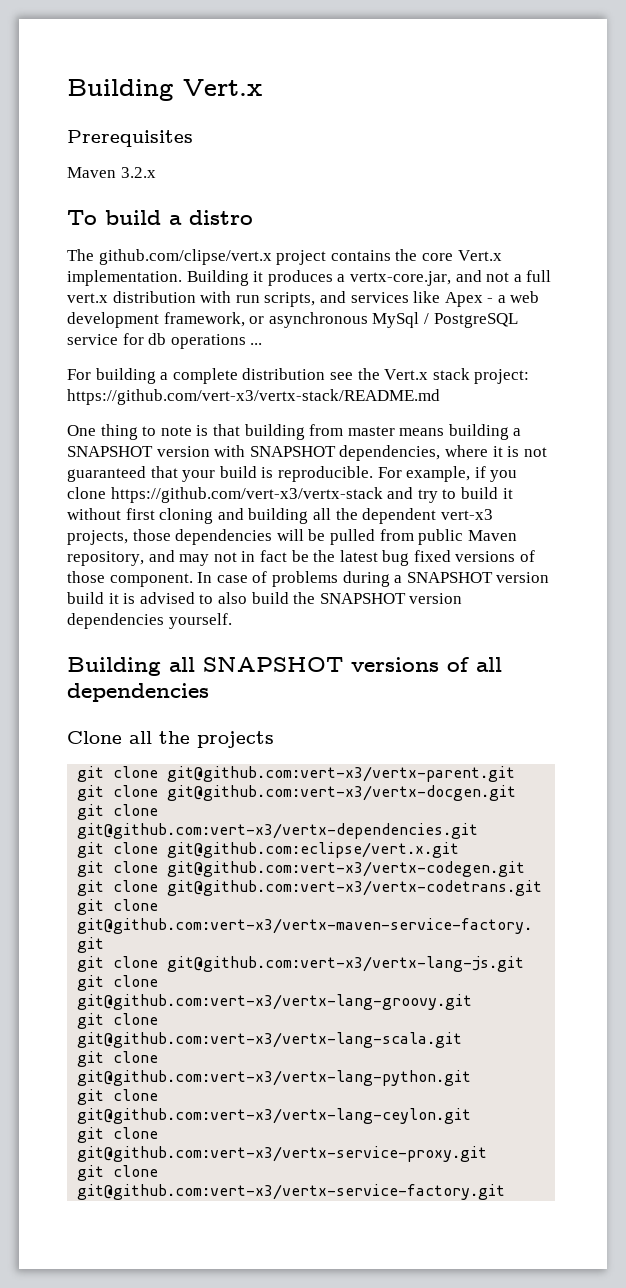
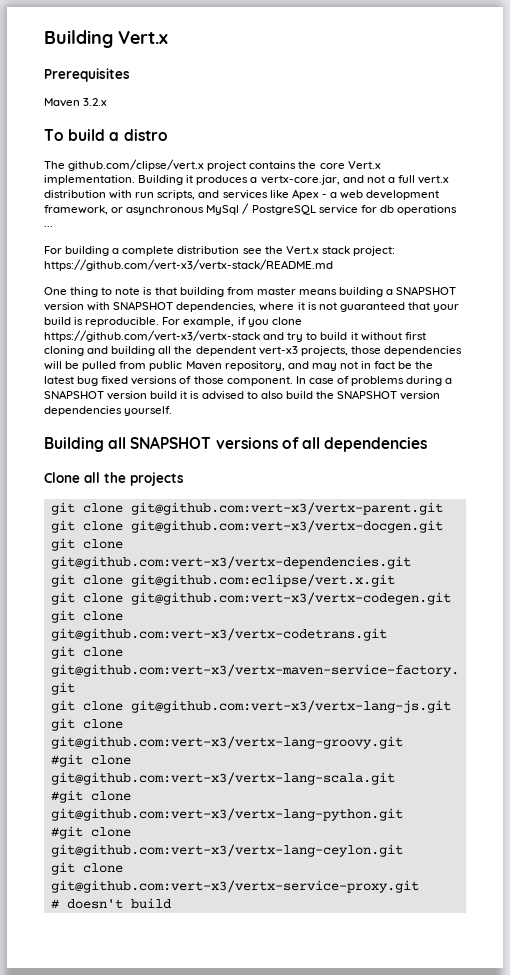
- git clone git@github.com:vert-x3/vertx-lang-scala.git
+ #git clone git@github.com:vert-x3/vertx-lang-scala.git
- git clone git@github.com:vert-x3/vertx-lang-python.git
+ #git clone git@github.com:vert-x3/vertx-lang-python.git
- git clone git@github.com:vert-x3/vertx-lang-ceylon.git
+ #git clone git@github.com:vert-x3/vertx-lang-ceylon.git
- git clone git@github.com:vert-x3/vertx-service-factory.git
+ # doesn't build

